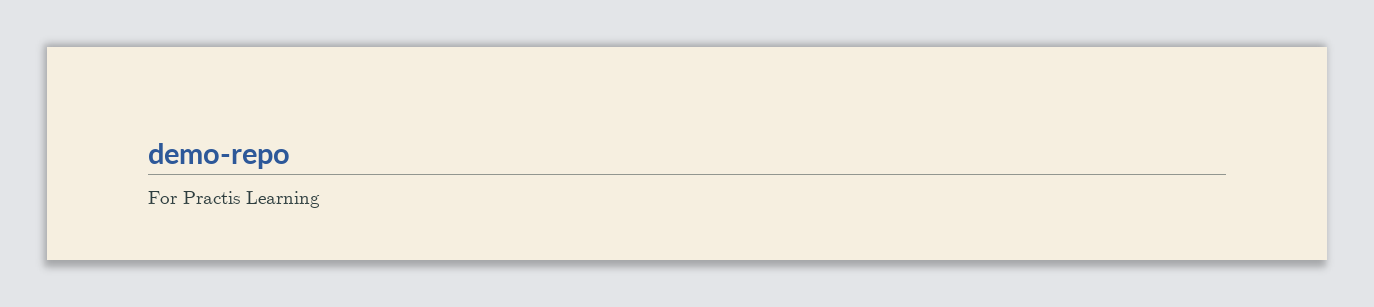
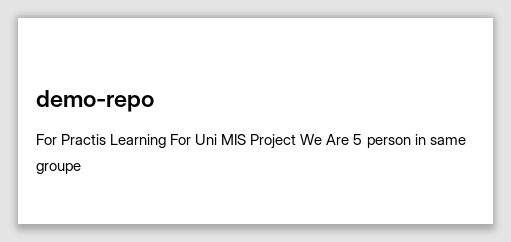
- For Practis Learning
+ For Practis Learning For Uni MIS Project We Are 5 person in same groupe

